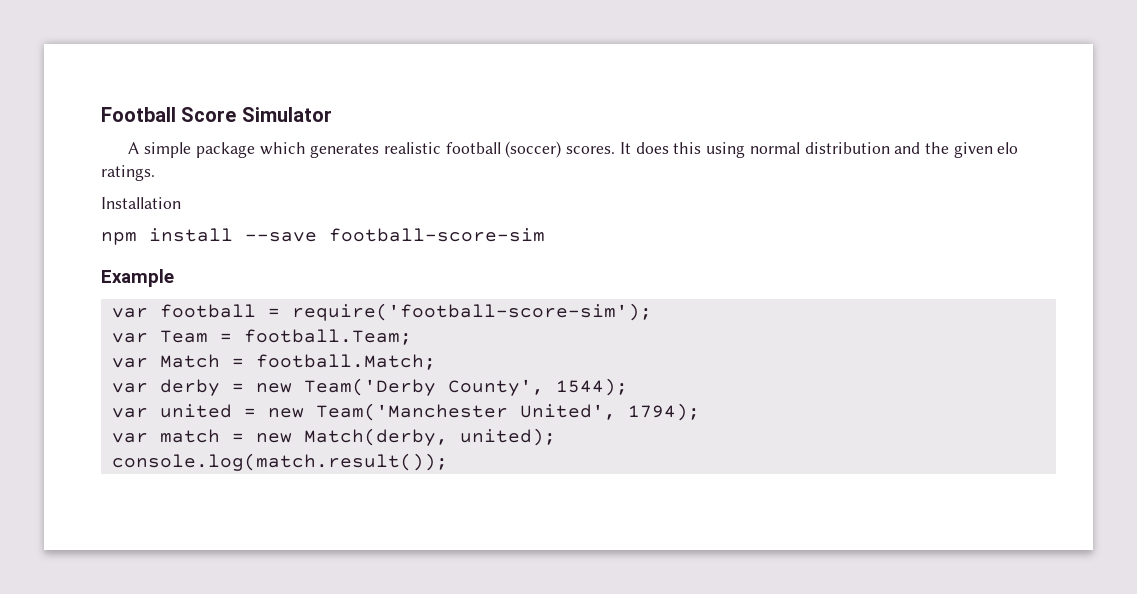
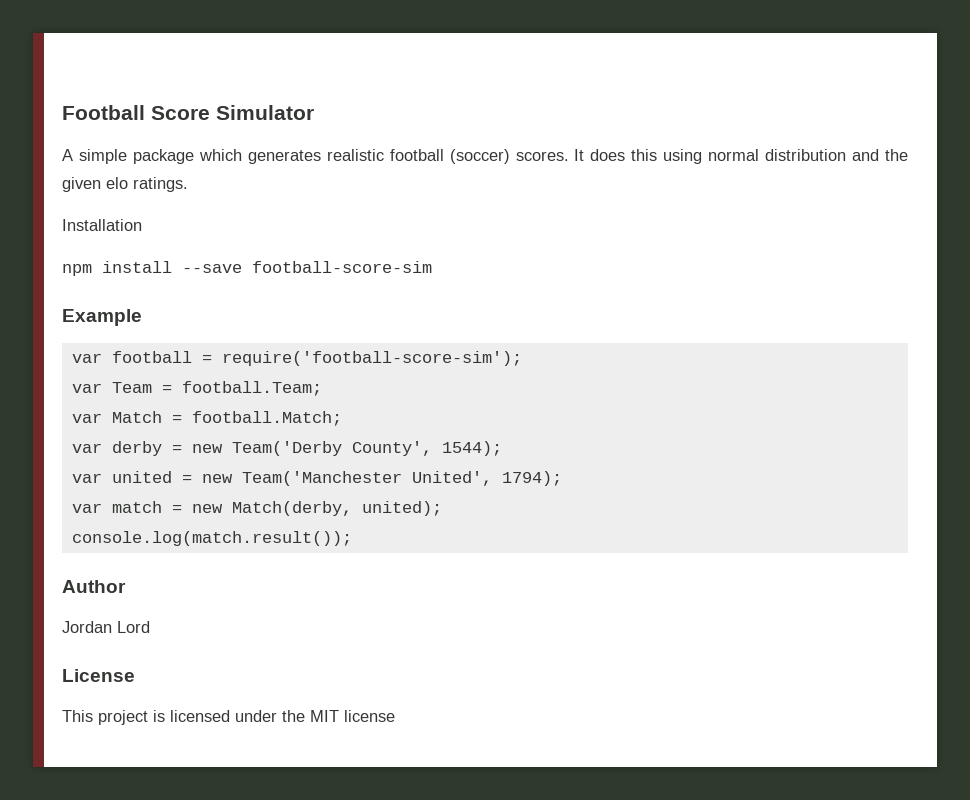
+ Author
+ Jordan Lord
+ License
+ This project is licensed under the MIT license

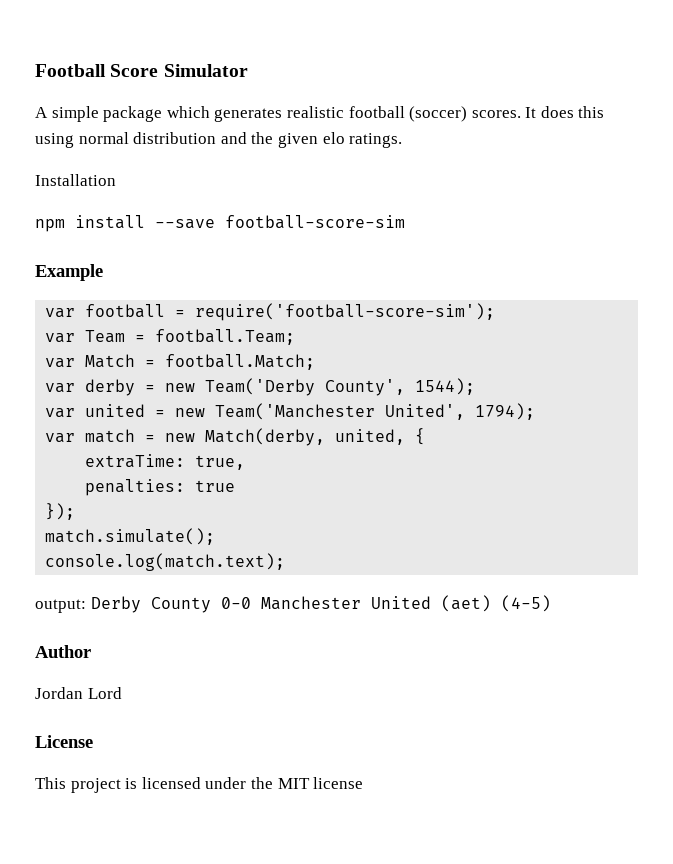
- var match = new Match(derby, united);
- console.log(match.result());
+ var match = new Match(derby, united, {
+ extraTime: true,
+ penalties: true
+ });
+ match.simulate();
+ console.log(match.text);
+ output: Derby County 0-0 Manchester United (aet) (4-5)

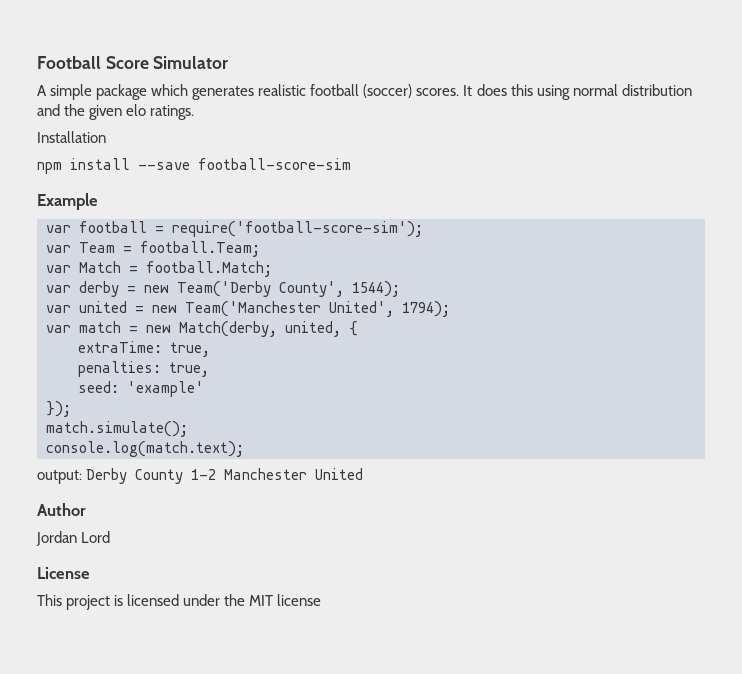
- penalties: true
+ penalties: true,
+ seed: 'example'
- output: Derby County 0-0 Manchester United (aet) (4-5)
+ output: Derby County 1-2 Manchester United

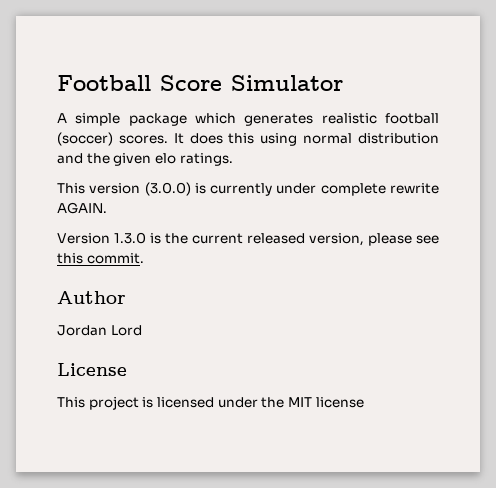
- Installation
- npm install --save football-score-sim
- Example
- var football = require('football-score-sim');
- var Team = football.Team;
- var Match = football.Match;
- var derby = new Team('Derby County', 1544);
- var united = new Team('Manchester United', 1794);
- var match = new Match(derby, united, {
- extraTime: true,
- penalties: true,
- seed: 'example'
- });
- match.simulate();
- console.log(match.text);
- output: Derby County 1-2 Manchester United
+ This version (3.0.0) is currently under complete rewrite AGAIN.
+ Version 1.3.0 is the current released version, please see this commit.

